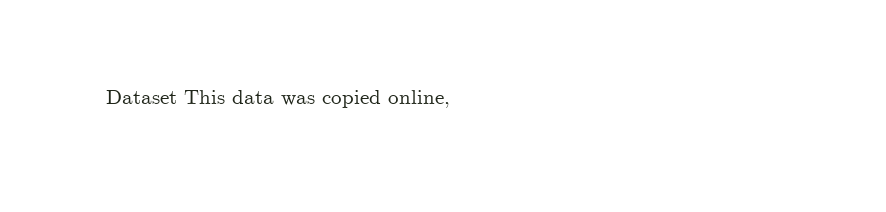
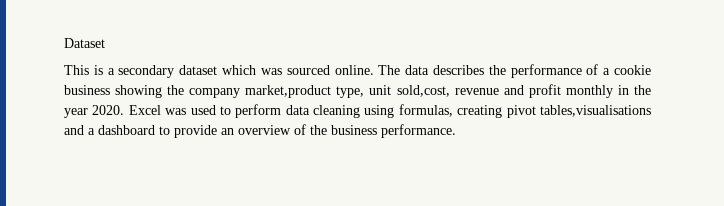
- Dataset This data was copied online,
+ Dataset
+ This is a secondary dataset which was sourced online. The data describes the performance of a cookie business showing the company market,product type, unit sold,cost, revenue and profit monthly in the year 2020. Excel was used to perform data cleaning using formulas, creating pivot tables,visualisations and a dashboard to provide an overview of the business performance.

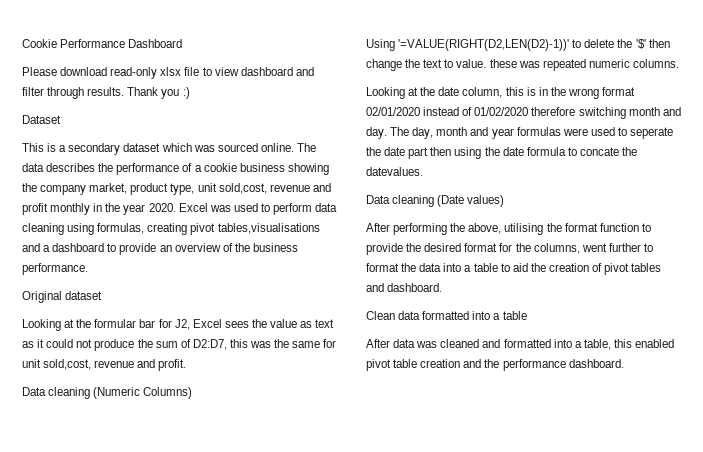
+ Cookie Performance Dashboard
+ Please download read-only xlsx file to view dashboard and filter through results. Thank you :)
- The data describes the performance of a cookie business showing the company market,product type, unit sold,cost, revenue and profit monthly in the year 2020.
+ The data describes the performance of a cookie business showing the company market, product type, unit sold,cost, revenue and profit monthly in the year 2020.
+ Original dataset
+ Looking at the formular bar for J2, Excel sees the value as text as it could not produce the sum of D2:D7, this was the same for unit sold,cost, revenue and profit.
+ Data cleaning (Numeric Columns)
+ Using '=VALUE(RIGHT(D2,LEN(D2)-1))' to delete the '$' then change the text to value. these was repeated numeric columns.
+ Looking at the date column, this is in the wrong format 02/01/2020 instead of 01/02/2020 therefore switching month and day. The day, month and year formulas were used to seperate the date part then using the date formula to concate the datevalues.
+ Data cleaning (Date values)
+ After performing the above, utilising the format function to provide the desired format for the columns, went further to format the data into a table to aid the creation of pivot tables and dashboard.
+ Clean data formatted into a table
+ After data was cleaned and formatted into a table, this enabled pivot table creation and the performance dashboard.

